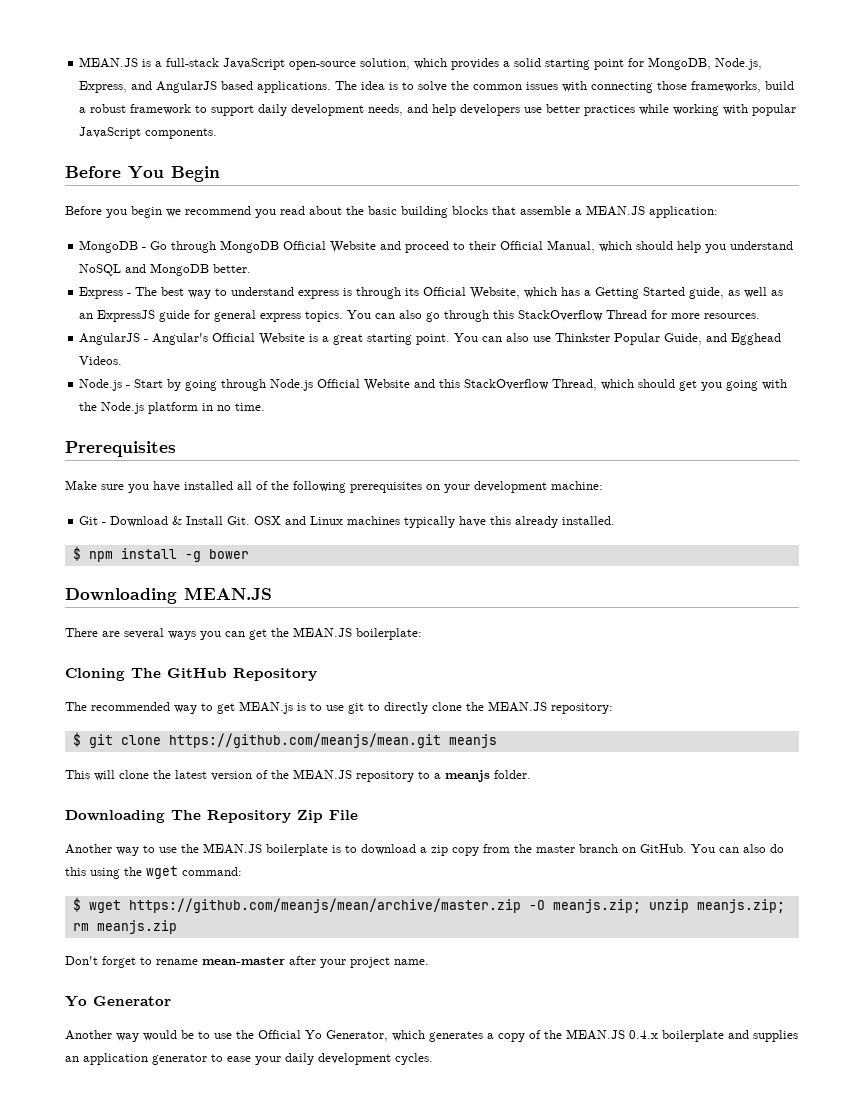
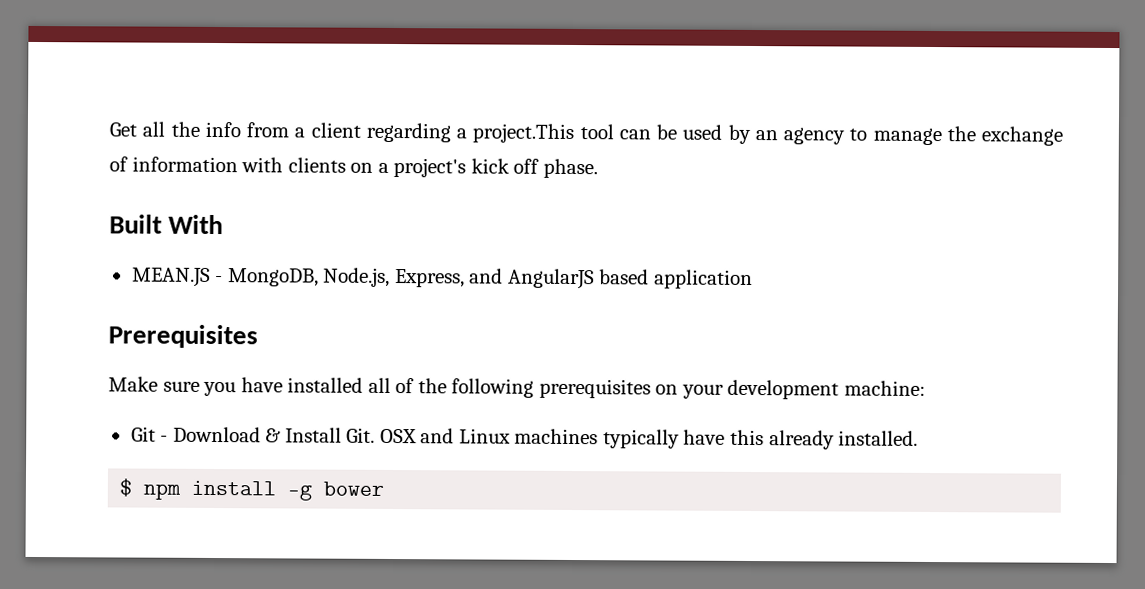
- MEAN.JS is a full-stack JavaScript open-source solution, which provides a solid starting point for MongoDB, Node.js, Express, and AngularJS based applications. The idea is to solve the common issues with connecting those frameworks, build a robust framework to support daily development needs, and help developers use better practices while working with popular JavaScript components.
- Before You Begin
- Before you begin we recommend you read about the basic building blocks that assemble a MEAN.JS application:
- MongoDB - Go through MongoDB Official Website and proceed to their Official Manual, which should help you understand NoSQL and MongoDB better.
- Express - The best way to understand express is through its Official Website, which has a Getting Started guide, as well as an ExpressJS guide for general express topics. You can also go through this StackOverflow Thread for more resources.
- AngularJS - Angular's Official Website is a great starting point. You can also use Thinkster Popular Guide, and Egghead Videos.
- Node.js - Start by going through Node.js Official Website and this StackOverflow Thread, which should get you going with the Node.js platform in no time.
+ Get all the info from a client regarding a project.This tool can be used by an agency to manage the exchange of information with clients on a project's kick off phase.
+ Built With
+ MEAN.JS - MongoDB, Node.js, Express, and AngularJS based application
- Downloading MEAN.JS
- There are several ways you can get the MEAN.JS boilerplate:
- Cloning The GitHub Repository
- The recommended way to get MEAN.js is to use git to directly clone the MEAN.JS repository:
- $ git clone https://github.com/meanjs/mean.git meanjs
- This will clone the latest version of the MEAN.JS repository to a meanjs folder.
- Downloading The Repository Zip File
- Another way to use the MEAN.JS boilerplate is to download a zip copy from the master branch on GitHub. You can also do this using the wget command:
- $ wget https://github.com/meanjs/mean/archive/master.zip -O meanjs.zip; unzip meanjs.zip; rm meanjs.zip
- Don't forget to rename mean-master after your project name.
- Yo Generator
- Another way would be to use the Official Yo Generator, which generates a copy of the MEAN.JS 0.4.x boilerplate and supplies an application generator to ease your daily development cycles.

